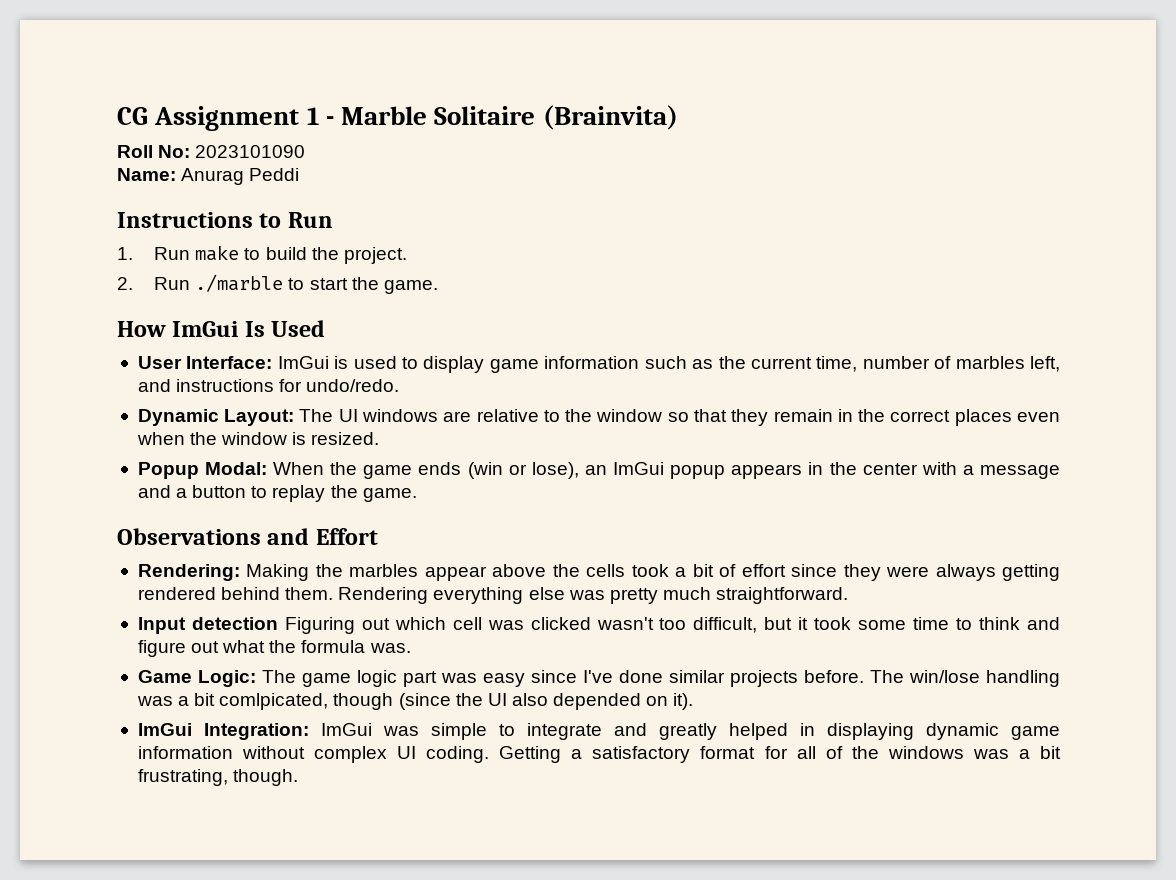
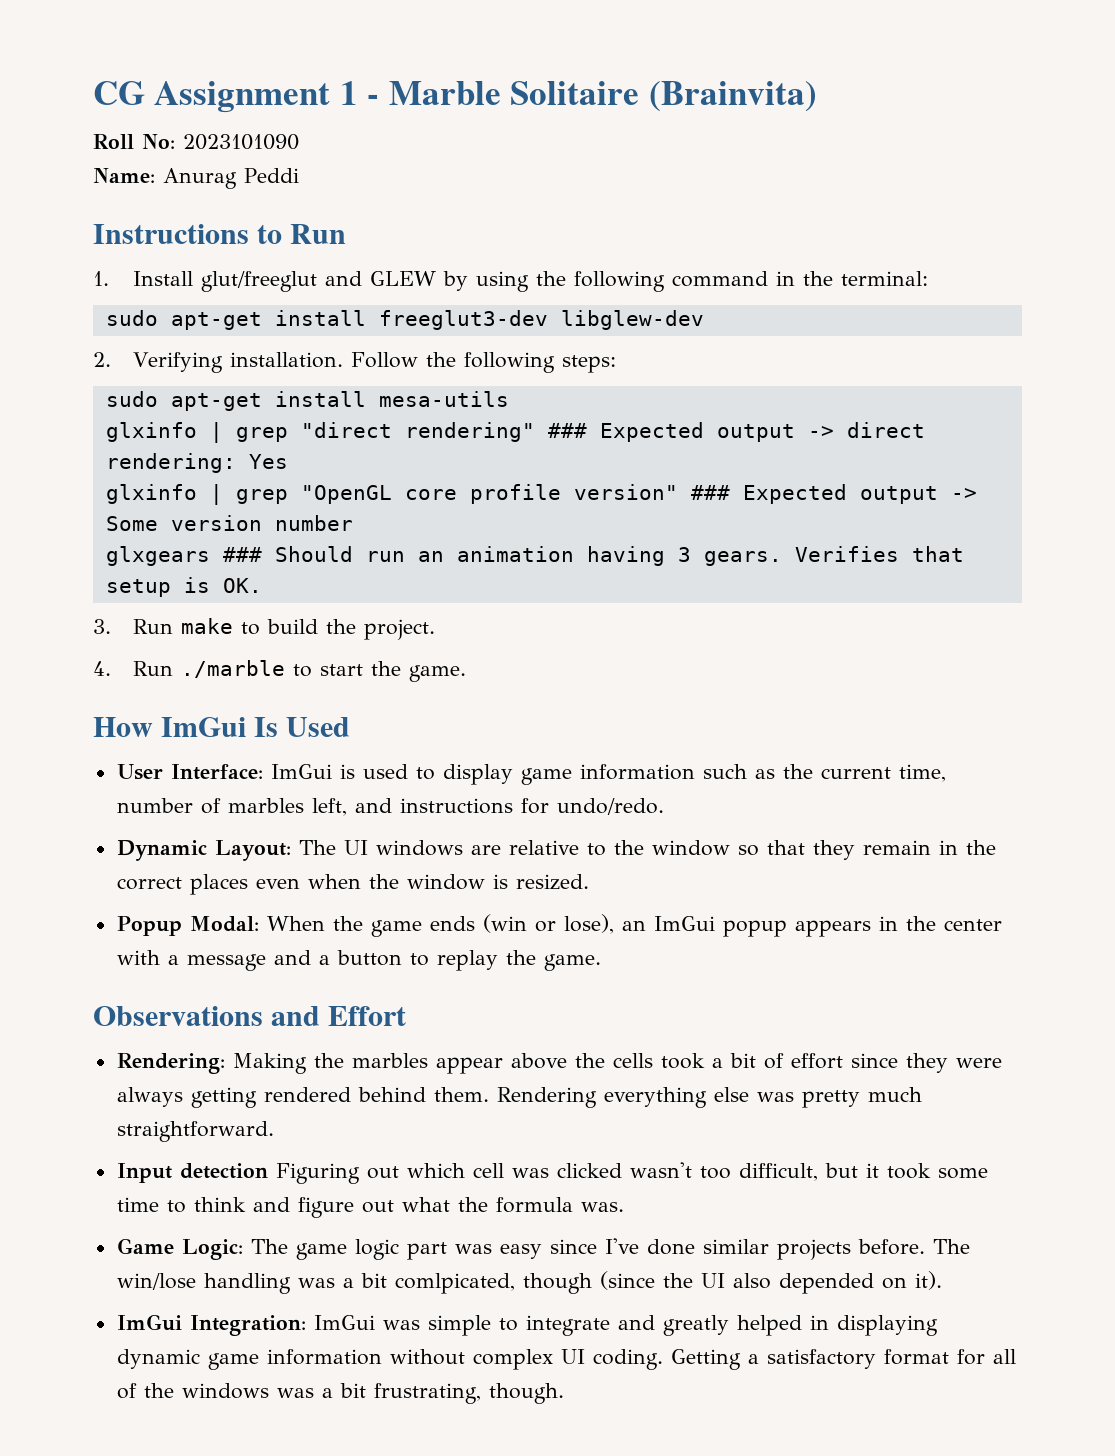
- 1. Run make to build the project.
+ 1. Install glut/freeglut and GLEW by using the following command in the terminal:
+ sudo apt-get install freeglut3-dev libglew-dev
+ 2. Verifying installation. Follow the following steps:
+ sudo apt-get install mesa-utils
+ glxinfo | grep "direct rendering" ### Expected output -> direct rendering: Yes
+ glxinfo | grep "OpenGL core profile version" ### Expected output -> Some version number
+ glxgears ### Should run an animation having 3 gears. Verifies that setup is OK.
+ 3. Run make to build the project.
- 2. Run ./marble to start the game.
+ 4. Run ./marble to start the game.

